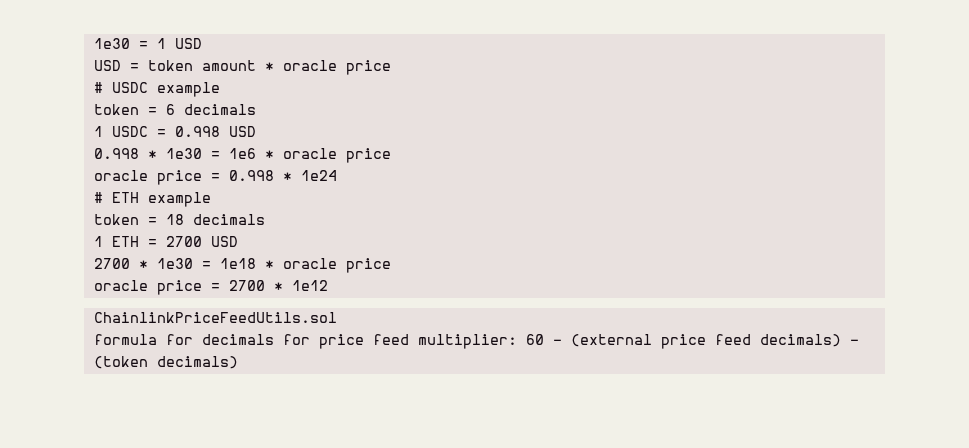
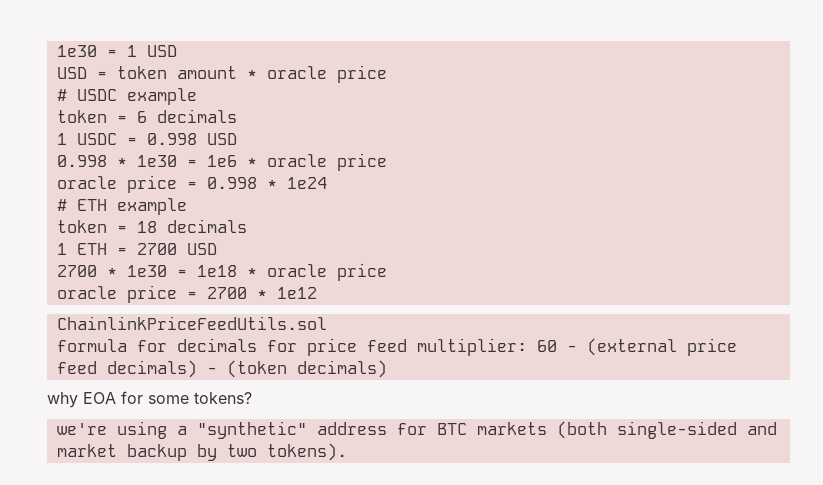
+ why EOA for some tokens?
+ we're using a "synthetic" address for BTC markets (both single-sided and market backup by two tokens).

